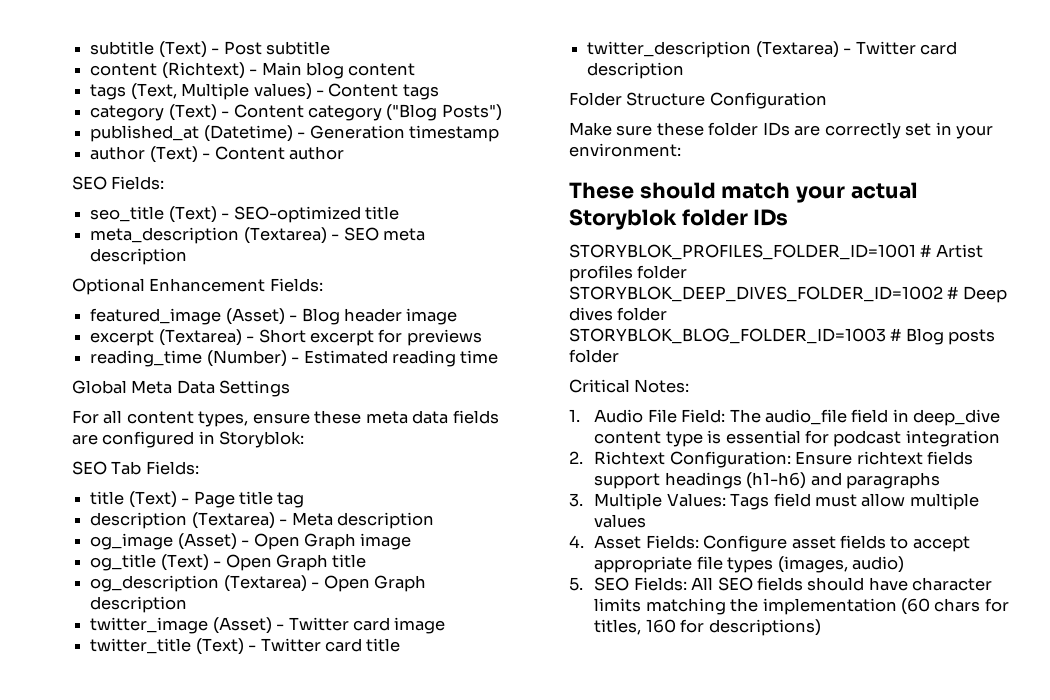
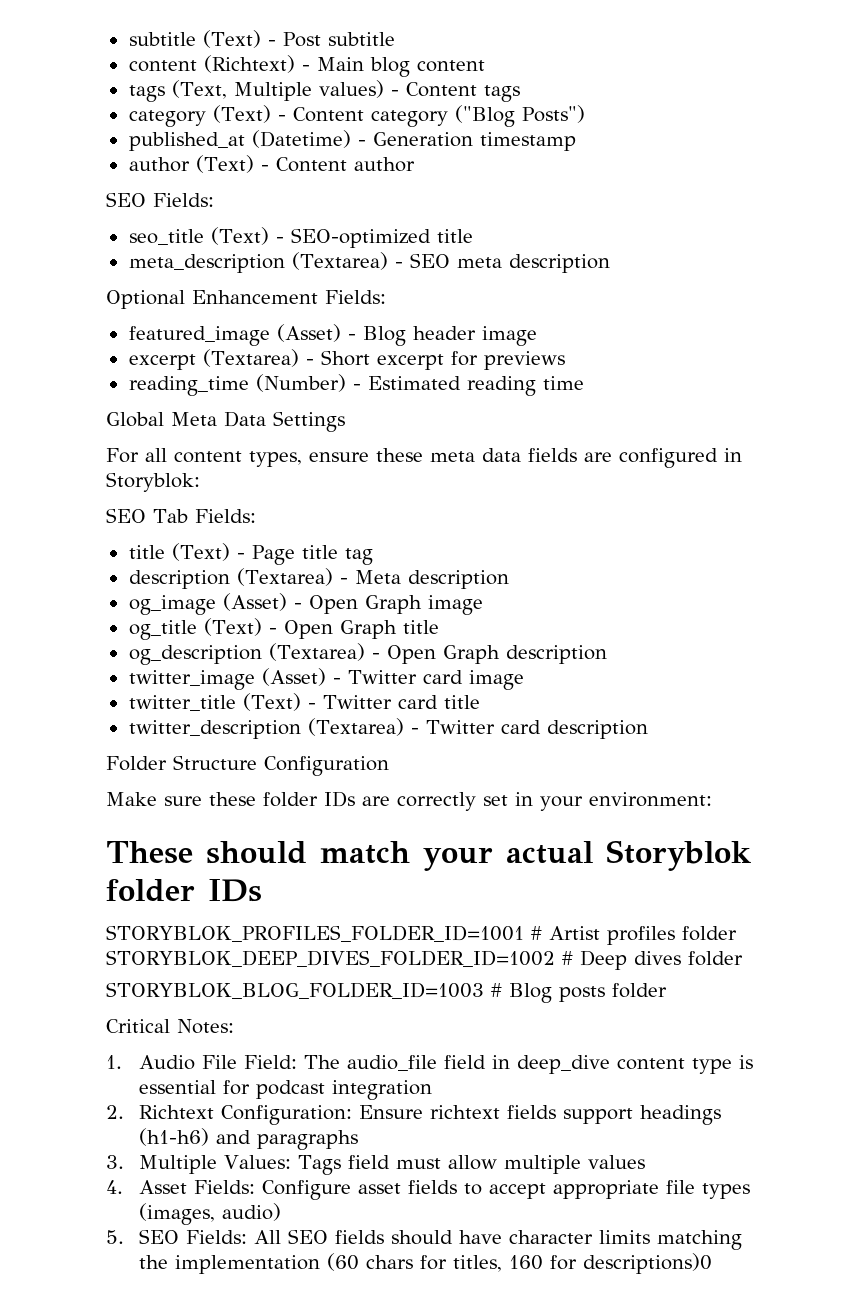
- 5. SEO Fields: All SEO fields should have character limits matching the implementation (60 chars for titles, 160 for descriptions)
+ 5. SEO Fields: All SEO fields should have character limits matching the implementation (60 chars for titles, 160 for descriptions)0

